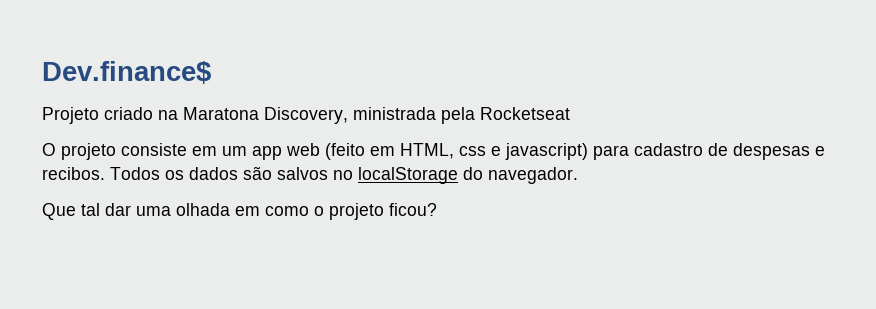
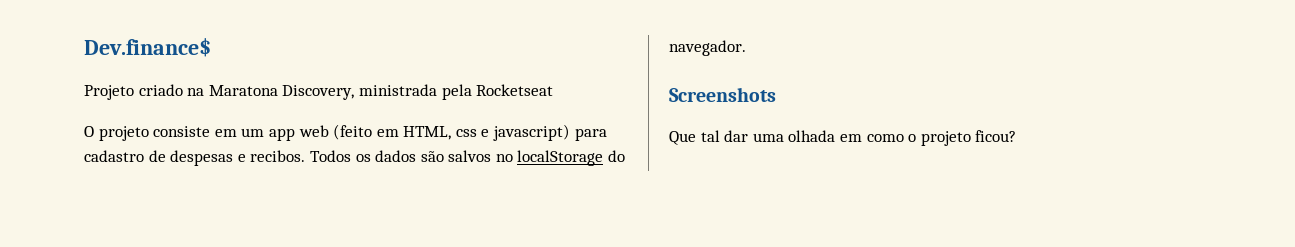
+ Screenshots

